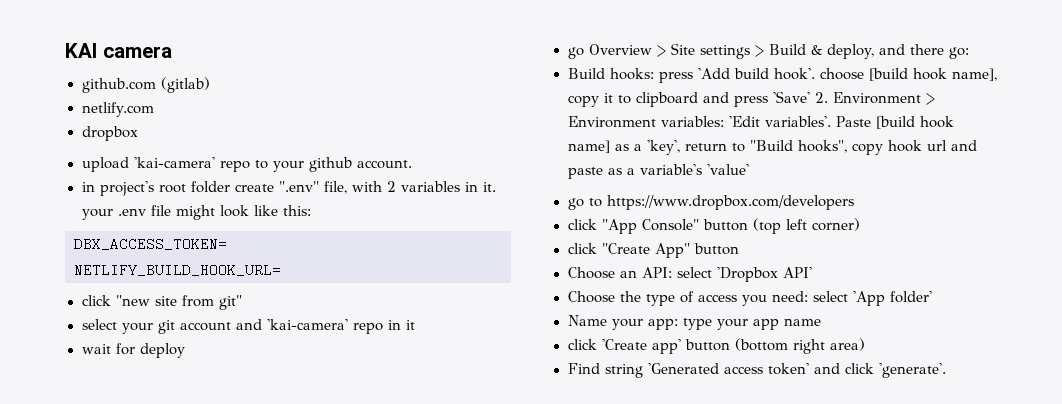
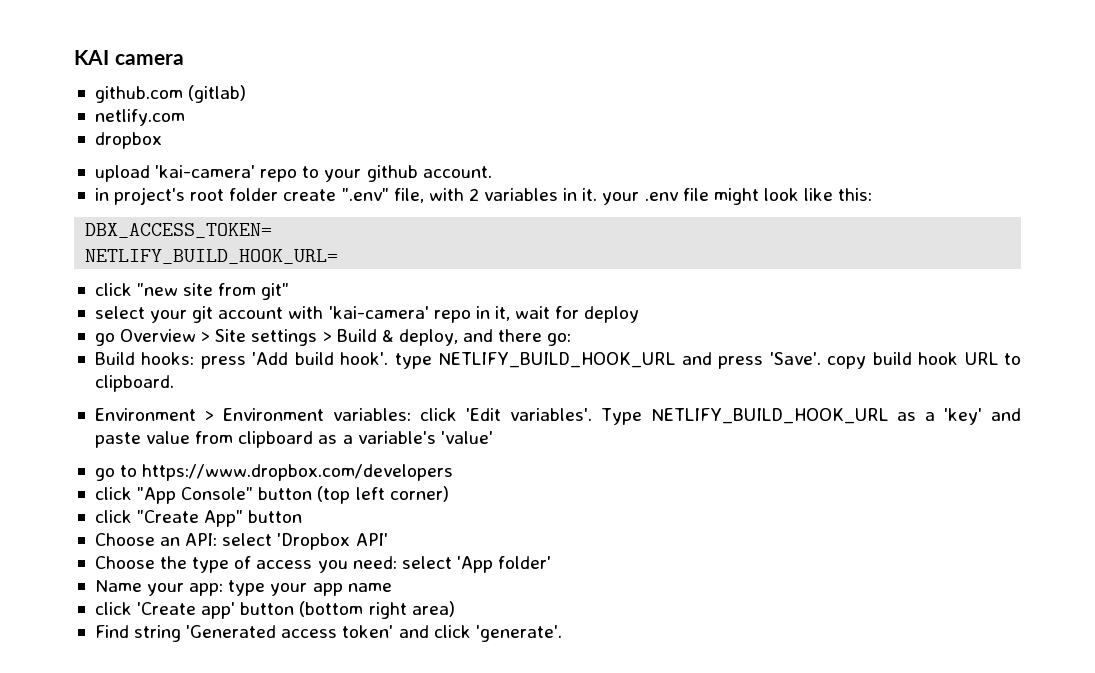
- select your git account and 'kai-camera' repo in it
- wait for deploy
+ select your git account with 'kai-camera' repo in it, wait for deploy
- Build hooks: press 'Add build hook'. choose [build hook name], copy it to clipboard and press 'Save' 2. Environment > Environment variables: 'Edit variables'.
+ Build hooks: press 'Add build hook'. type NETLIFY_BUILD_HOOK_URL and press 'Save'. copy build hook URL to clipboard.
+ Environment > Environment variables: click 'Edit variables'.
- Paste [build hook name] as a 'key', return to "Build hooks", copy hook url and paste as a variable's 'value'
+ Type NETLIFY_BUILD_HOOK_URL as a 'key' and paste value from clipboard as a variable's 'value'

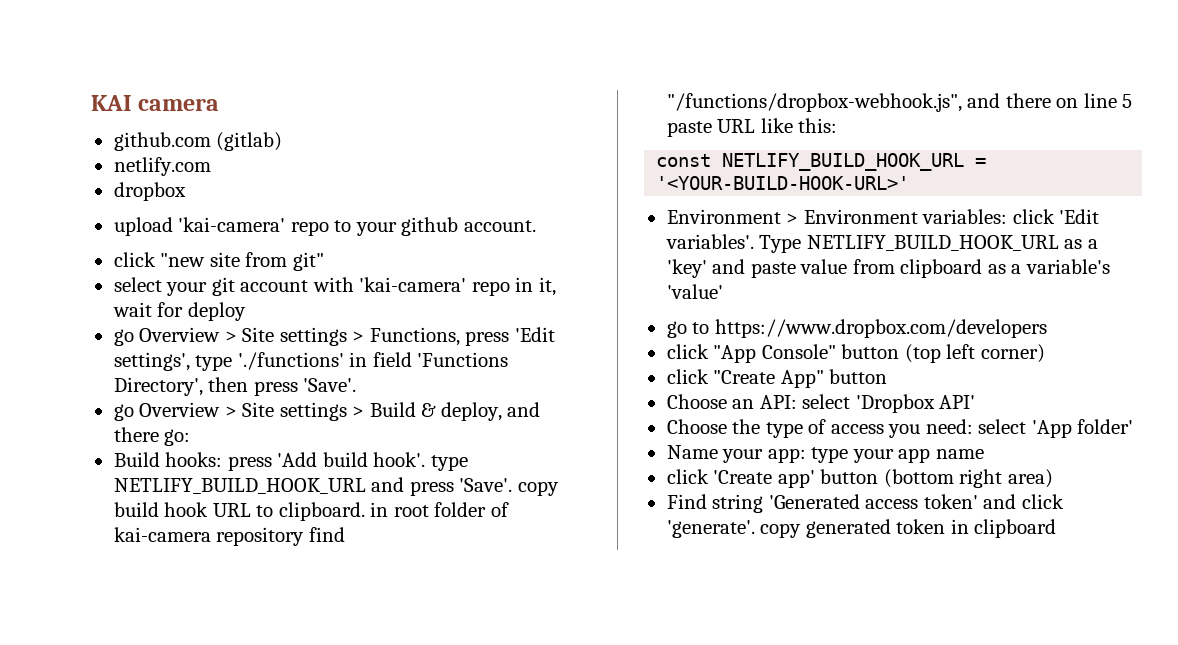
- in project's root folder create ".env" file, with 2 variables in it. your .env file might look like this:
- DBX_ACCESS_TOKEN=
- NETLIFY_BUILD_HOOK_URL=
+ go Overview > Site settings > Functions, press 'Edit settings', type './functions' in field 'Functions Directory', then press 'Save'.
- Build hooks: press 'Add build hook'. type NETLIFY_BUILD_HOOK_URL and press 'Save'. copy build hook URL to clipboard.
+ Build hooks: press 'Add build hook'. type NETLIFY_BUILD_HOOK_URL and press 'Save'. copy build hook URL to clipboard. in root folder of kai-camera repository find "/functions/dropbox-webhook.js", and there on line 5 paste URL like this:
+ const NETLIFY_BUILD_HOOK_URL = '<YOUR-BUILD-HOOK-URL>'
- Find string 'Generated access token' and click 'generate'.
+ Find string 'Generated access token' and click 'generate'. copy generated token in clipboard

